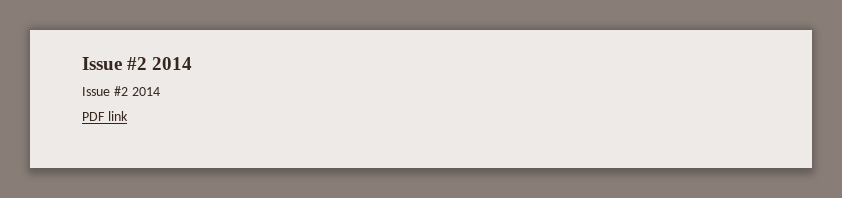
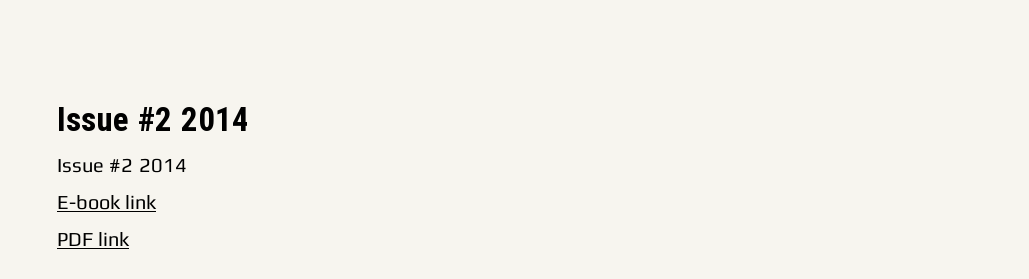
+ E-book link

